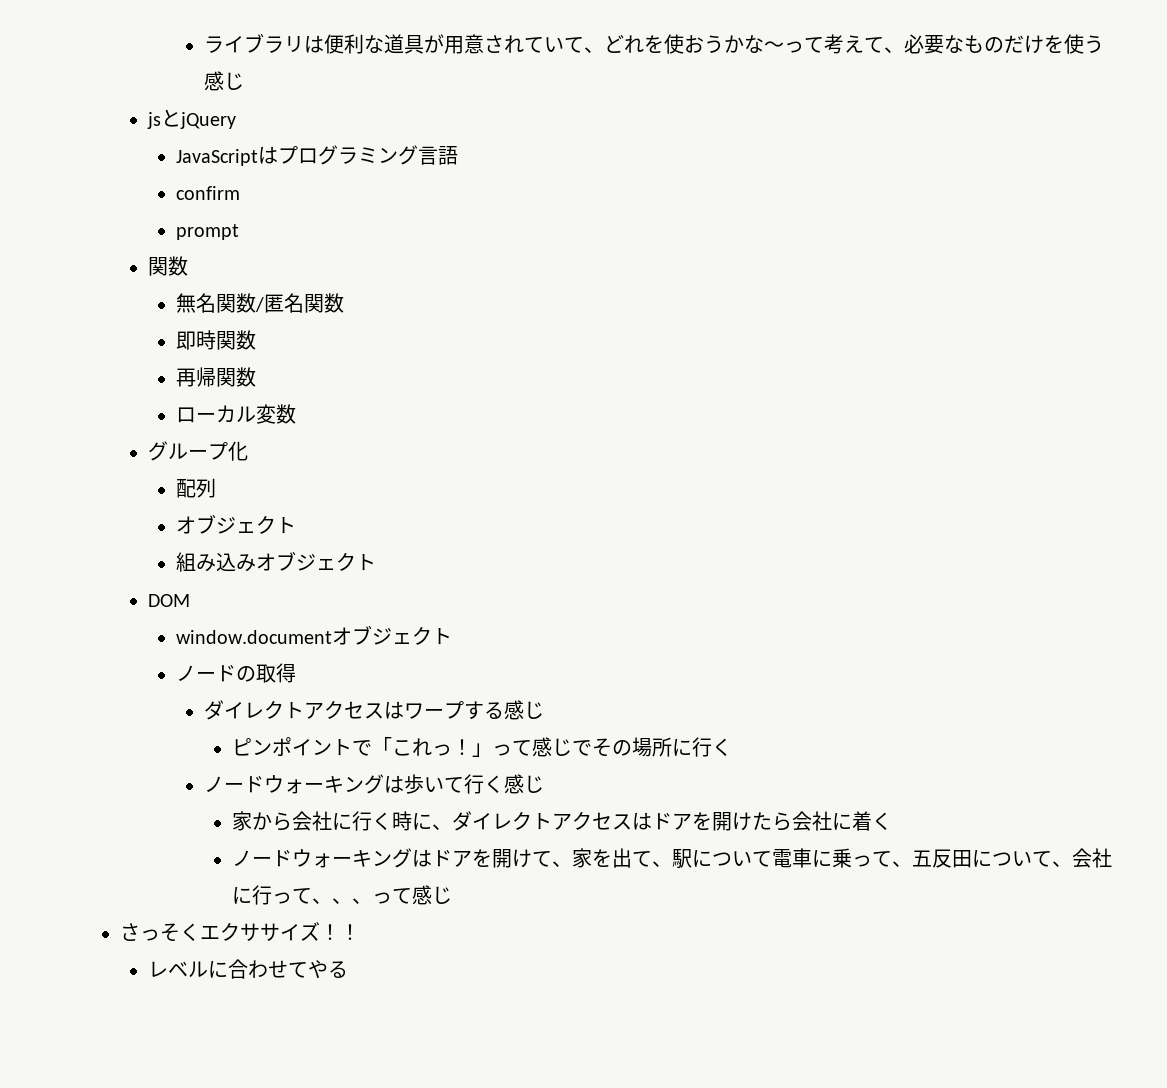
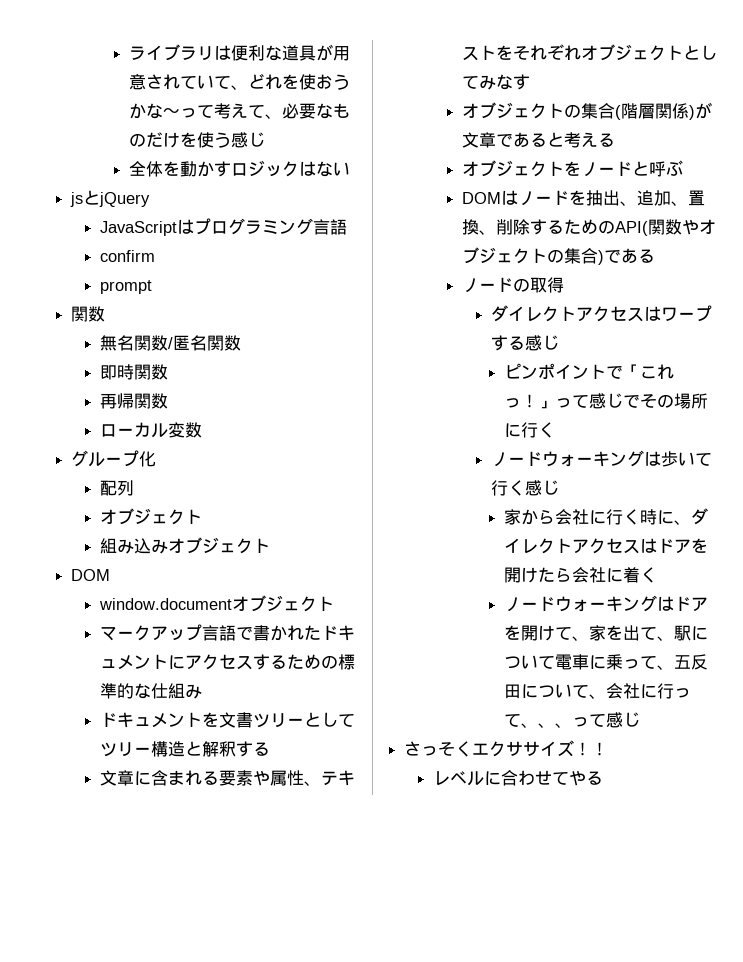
+ 全体を動かすロジックはない
+ マークアップ言語で書かれたドキュメントにアクセスするための標準的な仕組み
+ ドキュメントを文書ツリーとしてツリー構造と解釈する
+ 文章に含まれる要素や属性、テキストをそれぞれオブジェクトとしてみなす
+ オブジェクトの集合(階層関係)が文章であると考える
+ オブジェクトをノードと呼ぶ
+ DOMはノードを抽出、追加、置換、削除するためのAPI(関数やオブジェクトの集合)である

